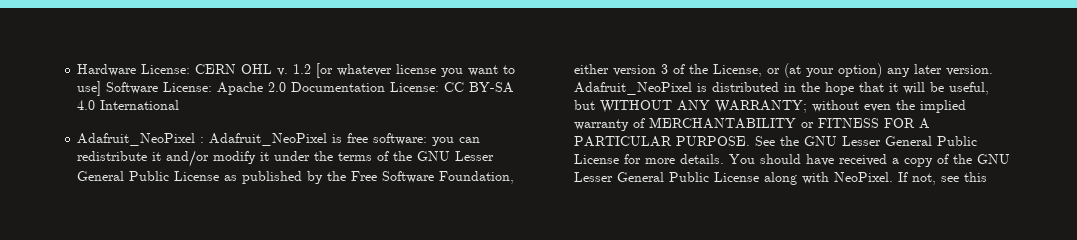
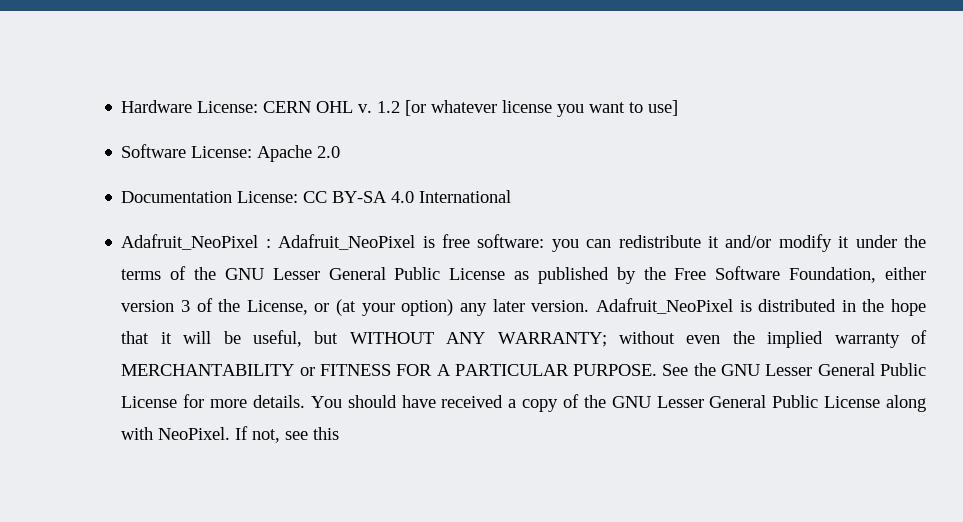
- 1.2 [or whatever license you want to use] Software License: Apache 2.0 Documentation License: CC BY-SA 4.0 International
+ 1.2 [or whatever license you want to use]
+ Software License: Apache 2.0
+ Documentation License: CC BY-SA 4.0 International

